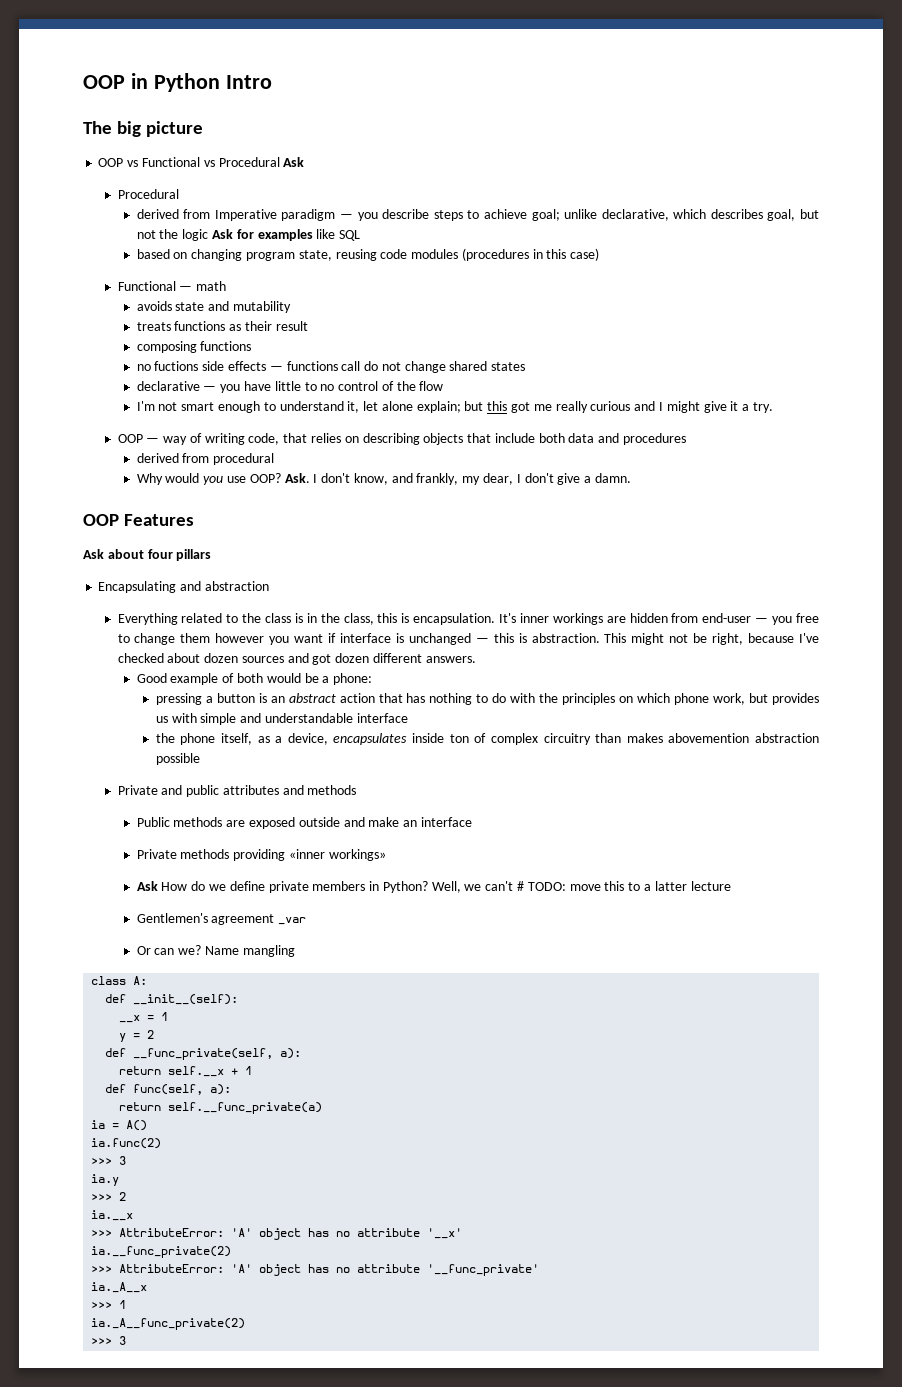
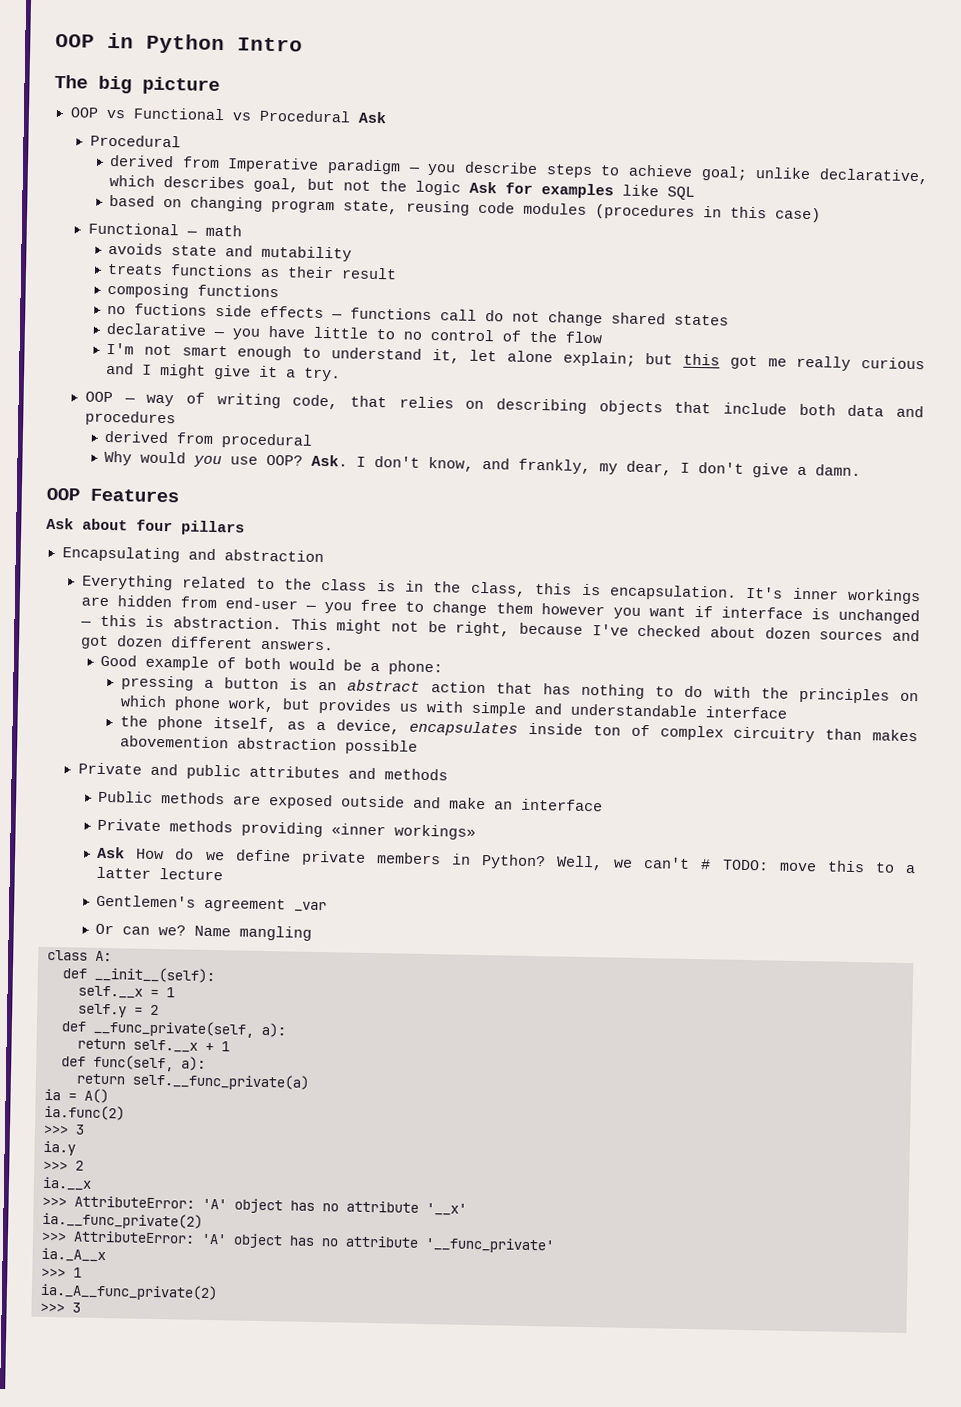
- __x = 1
+ self.__x = 1
- y = 2
+ self.y = 2

